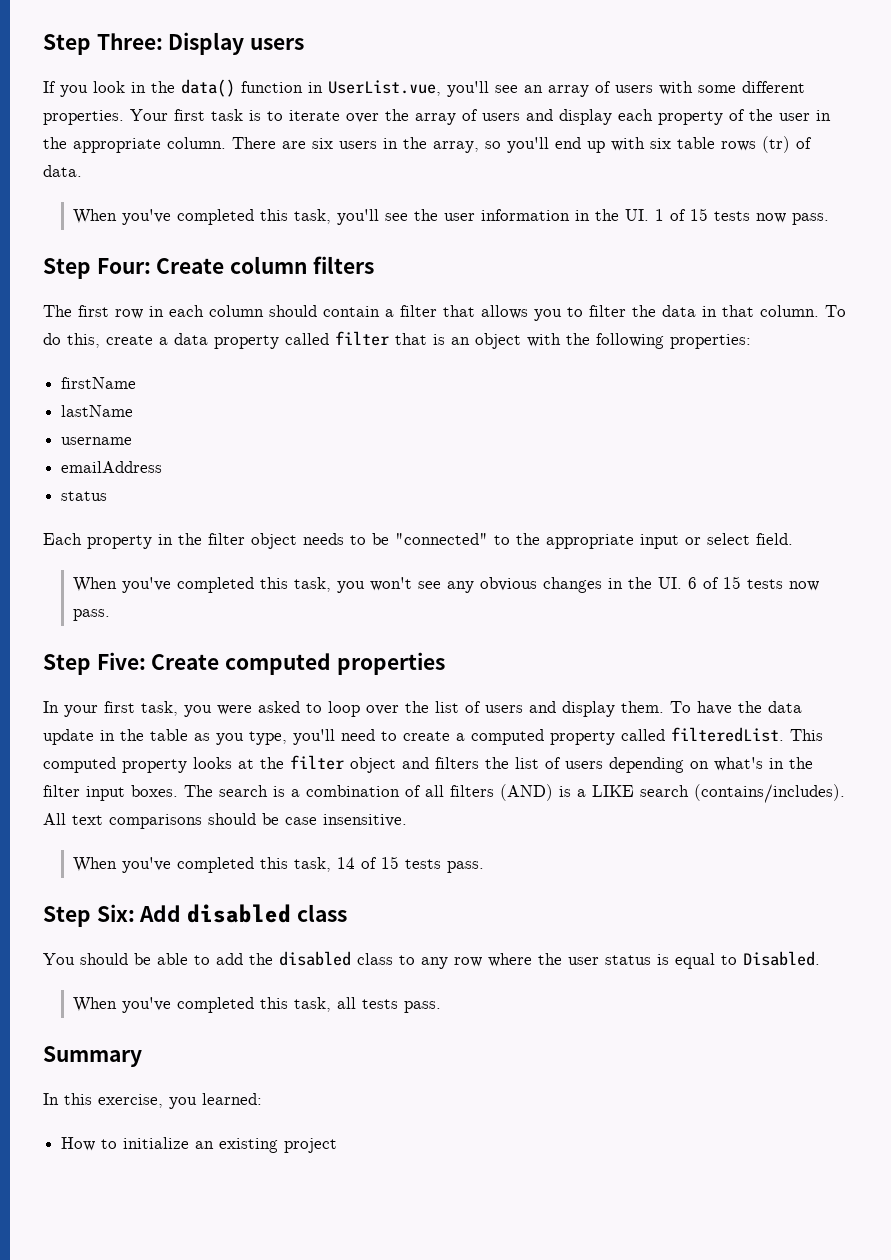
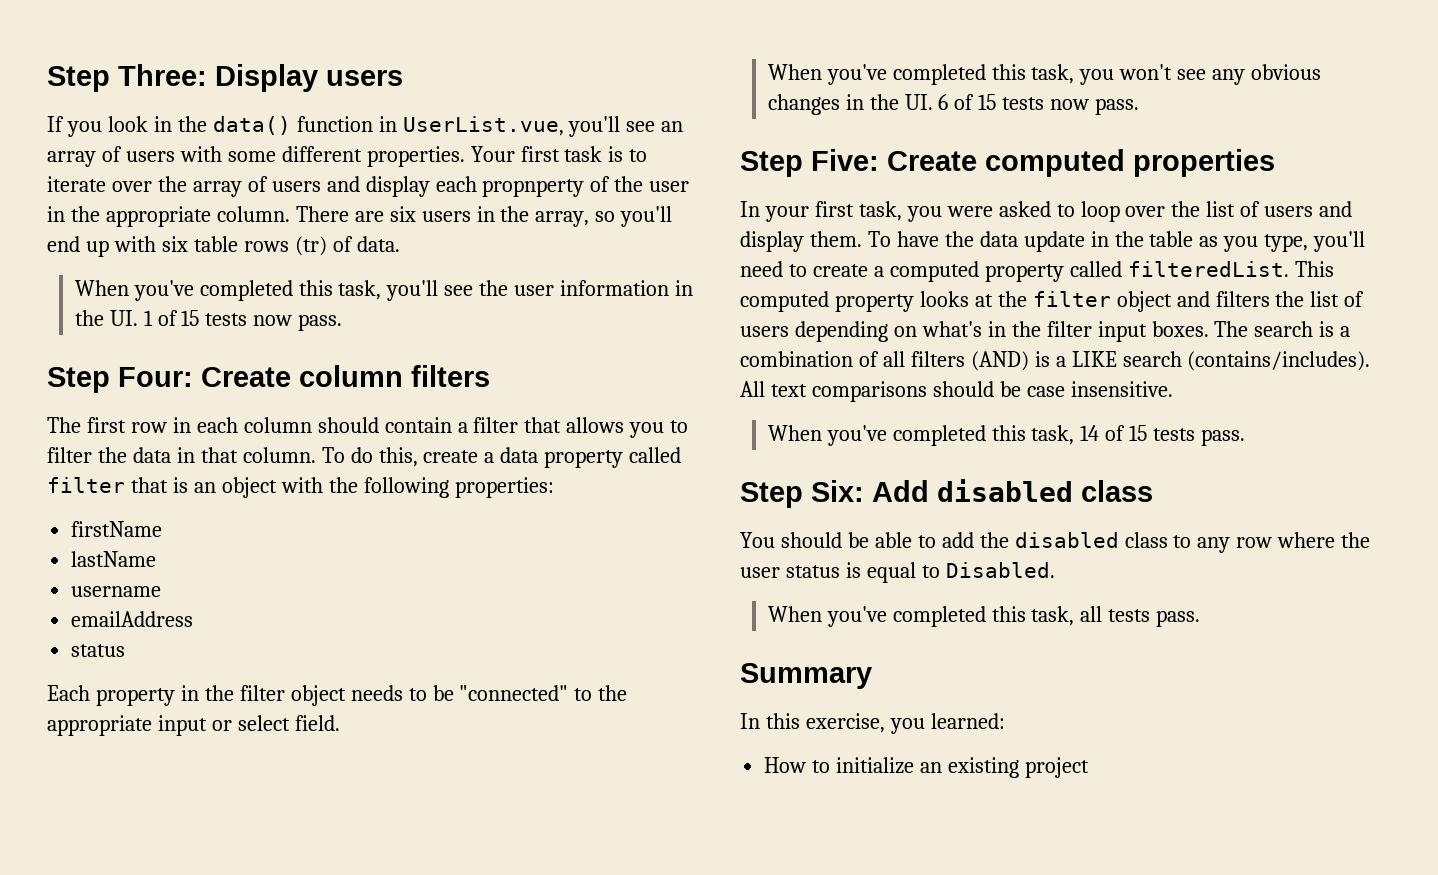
- Your first task is to iterate over the array of users and display each property of the user in the appropriate column.
+ Your first task is to iterate over the array of users and display each propnperty of the user in the appropriate column.

